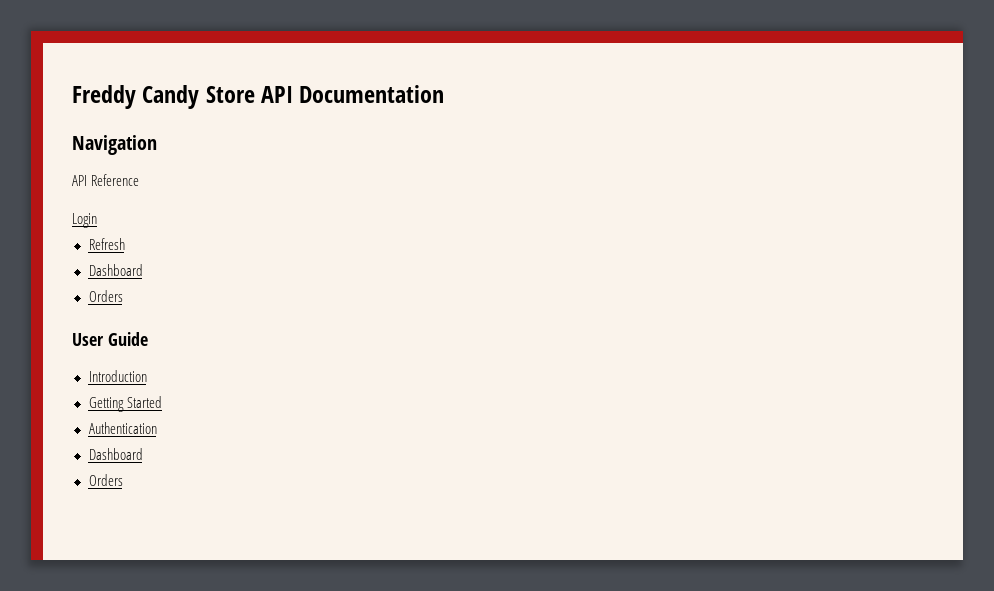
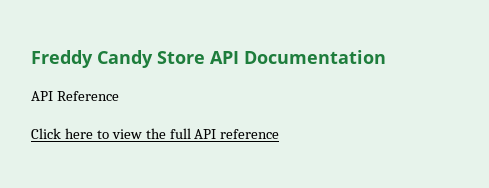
- Navigation
- Login
- Refresh
- Dashboard
- Orders
- User Guide
- Introduction
- Getting Started
- Authentication
- Dashboard
- Orders
+ Click here to view the full API reference

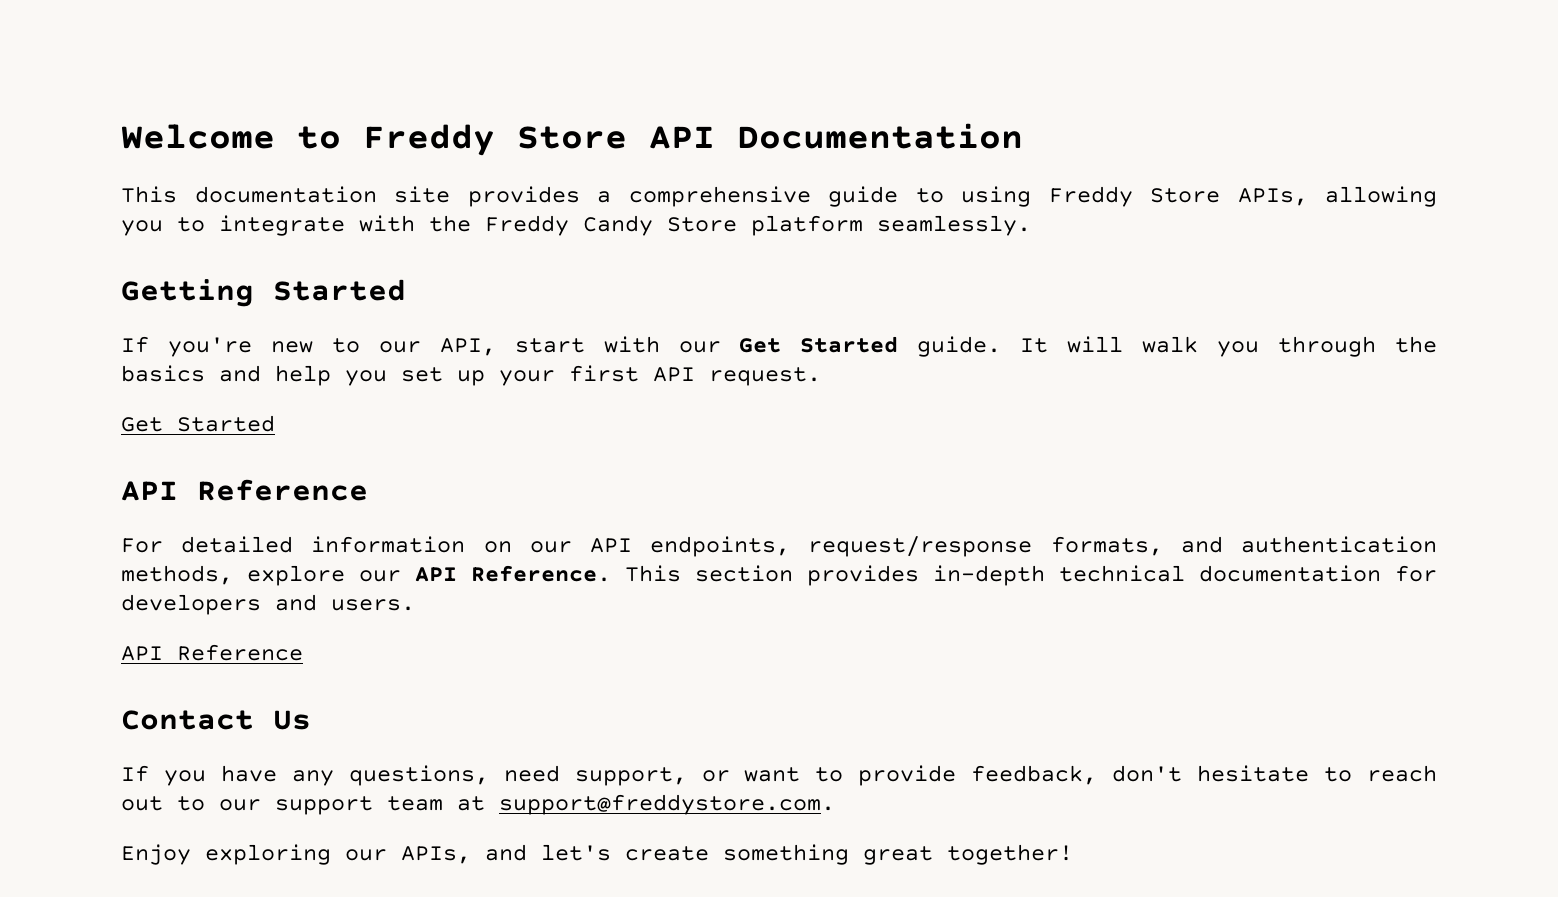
- Freddy Candy Store API Documentation
+ Welcome to Freddy Store API Documentation
+ This documentation site provides a comprehensive guide to using Freddy Store APIs, allowing you to integrate with the Freddy Candy Store platform seamlessly.
+ Getting Started
+ If you're new to our API, start with our Get Started guide. It will walk you through the basics and help you set up your first API request.
+ Get Started
  API Reference
- Click here to view the full API reference
+ For detailed information on our API endpoints, request/response formats, and authentication methods, explore our API Reference. This section provides in-depth technical documentation for developers and users.
+ API Reference
+ Contact Us
+ If you have any questions, need support, or want to provide feedback, don't hesitate to reach out to our support team at support@freddystore.com.
+ Enjoy exploring our APIs, and let's create something great together!

